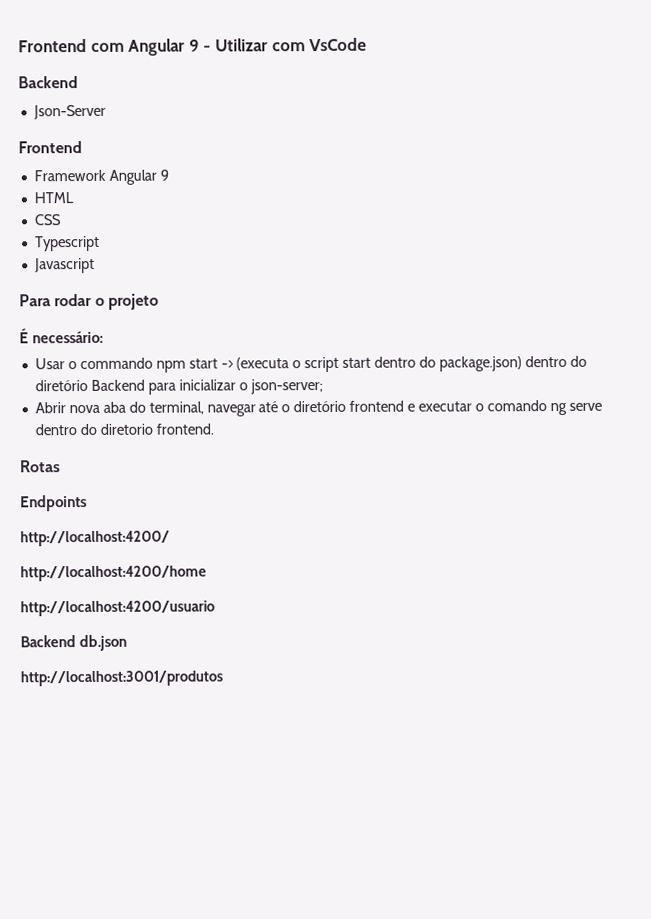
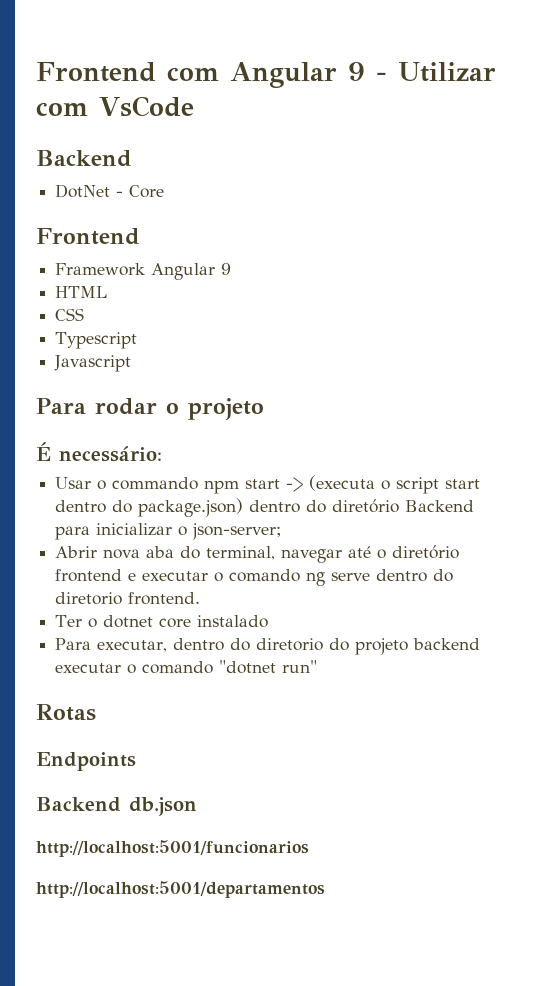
- Json-Server
+ DotNet - Core
+ Ter o dotnet core instalado
+ Para executar, dentro do diretorio do projeto backend executar o comando "dotnet run"
- http://localhost:4200/
- http://localhost:4200/home
- http://localhost:4200/usuario
- http://localhost:3001/produtos
+ http://localhost:5001/funcionarios
+ http://localhost:5001/departamentos

